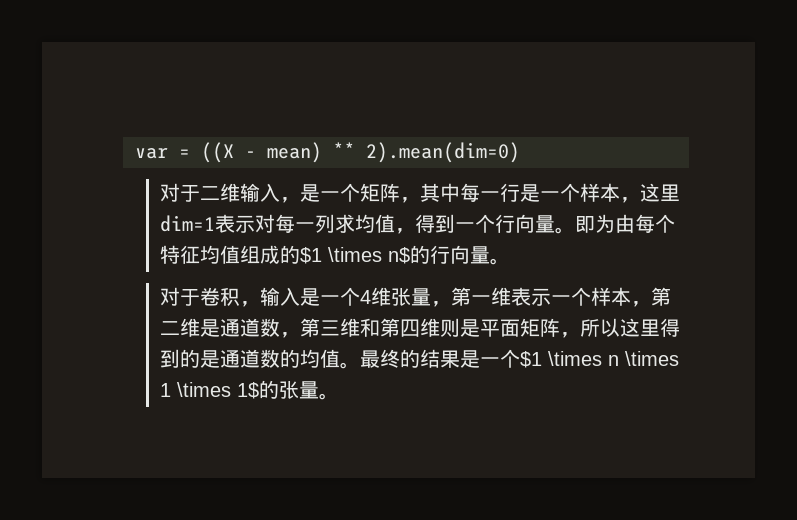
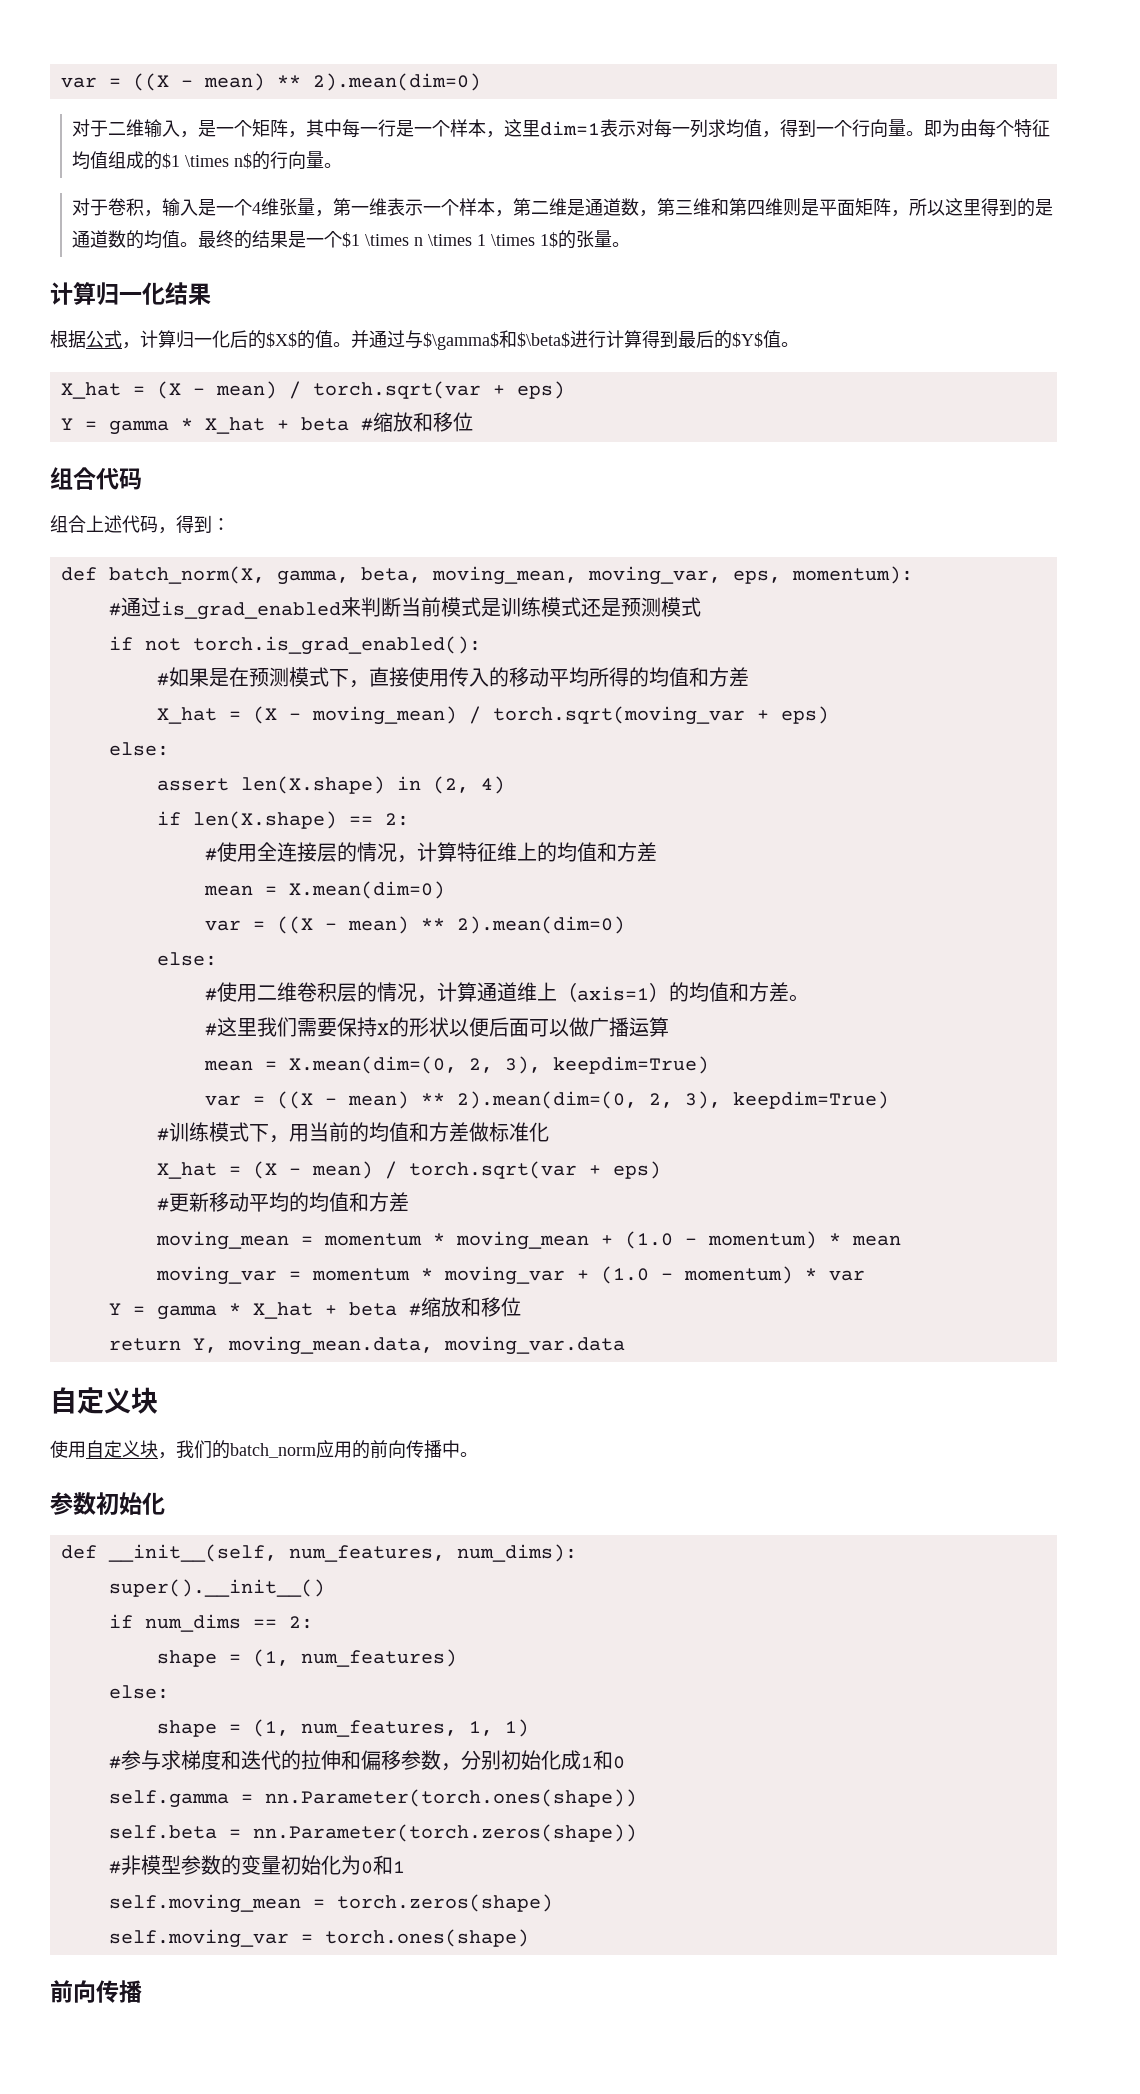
+ 计算归一化结果
+ 根据公式，计算归一化后的$X$的值。并通过与$\gamma$和$\beta$进行计算得到最后的$Y$值。
+ X_hat = (X - mean) / torch.sqrt(var + eps)
+ Y = gamma * X_hat + beta #缩放和移位
+ 组合代码
+ 组合上述代码，得到：
+ def batch_norm(X, gamma, beta, moving_mean, moving_var, eps, momentum):
+ #通过is_grad_enabled来判断当前模式是训练模式还是预测模式
+ if not torch.is_grad_enabled():
+ #如果是在预测模式下，直接使用传入的移动平均所得的均值和方差
+ X_hat = (X - moving_mean) / torch.sqrt(moving_var + eps)
+ else:
+ assert len(X.shape) in (2, 4)
+ if len(X.shape) == 2:
+ #使用全连接层的情况，计算特征维上的均值和方差
+ mean = X.mean(dim=0)
+ var = ((X - mean) ** 2).mean(dim=0)
+ else:
+ #使用二维卷积层的情况，计算通道维上（axis=1）的均值和方差。
+ #这里我们需要保持X的形状以便后面可以做广播运算
+ mean = X.mean(dim=(0, 2, 3), keepdim=True)
+ var = ((X - mean) ** 2).mean(dim=(0, 2, 3), keepdim=True)
+ #训练模式下，用当前的均值和方差做标准化
+ X_hat = (X - mean) / torch.sqrt(var + eps)
+ #更新移动平均的均值和方差
+ moving_mean = momentum * moving_mean + (1.0 - momentum) * mean
+ moving_var = momentum * moving_var + (1.0 - momentum) * var
+ Y = gamma * X_hat + beta #缩放和移位
+ return Y, moving_mean.data, moving_var.data
+ 自定义块
+ 使用自定义块，我们的batch_norm应用的前向传播中。
+ 参数初始化
+ def __init__(self, num_features, num_dims):
+ super().__init__()
+ if num_dims == 2:
+ shape = (1, num_features)
+ else:
+ shape = (1, num_features, 1, 1)
+ #参与求梯度和迭代的拉伸和偏移参数，分别初始化成1和0
+ self.gamma = nn.Parameter(torch.ones(shape))
+ self.beta = nn.Parameter(torch.zeros(shape))
+ #非模型参数的变量初始化为0和1
+ self.moving_mean = torch.zeros(shape)
+ self.moving_var = torch.ones(shape)
+ 前向传播

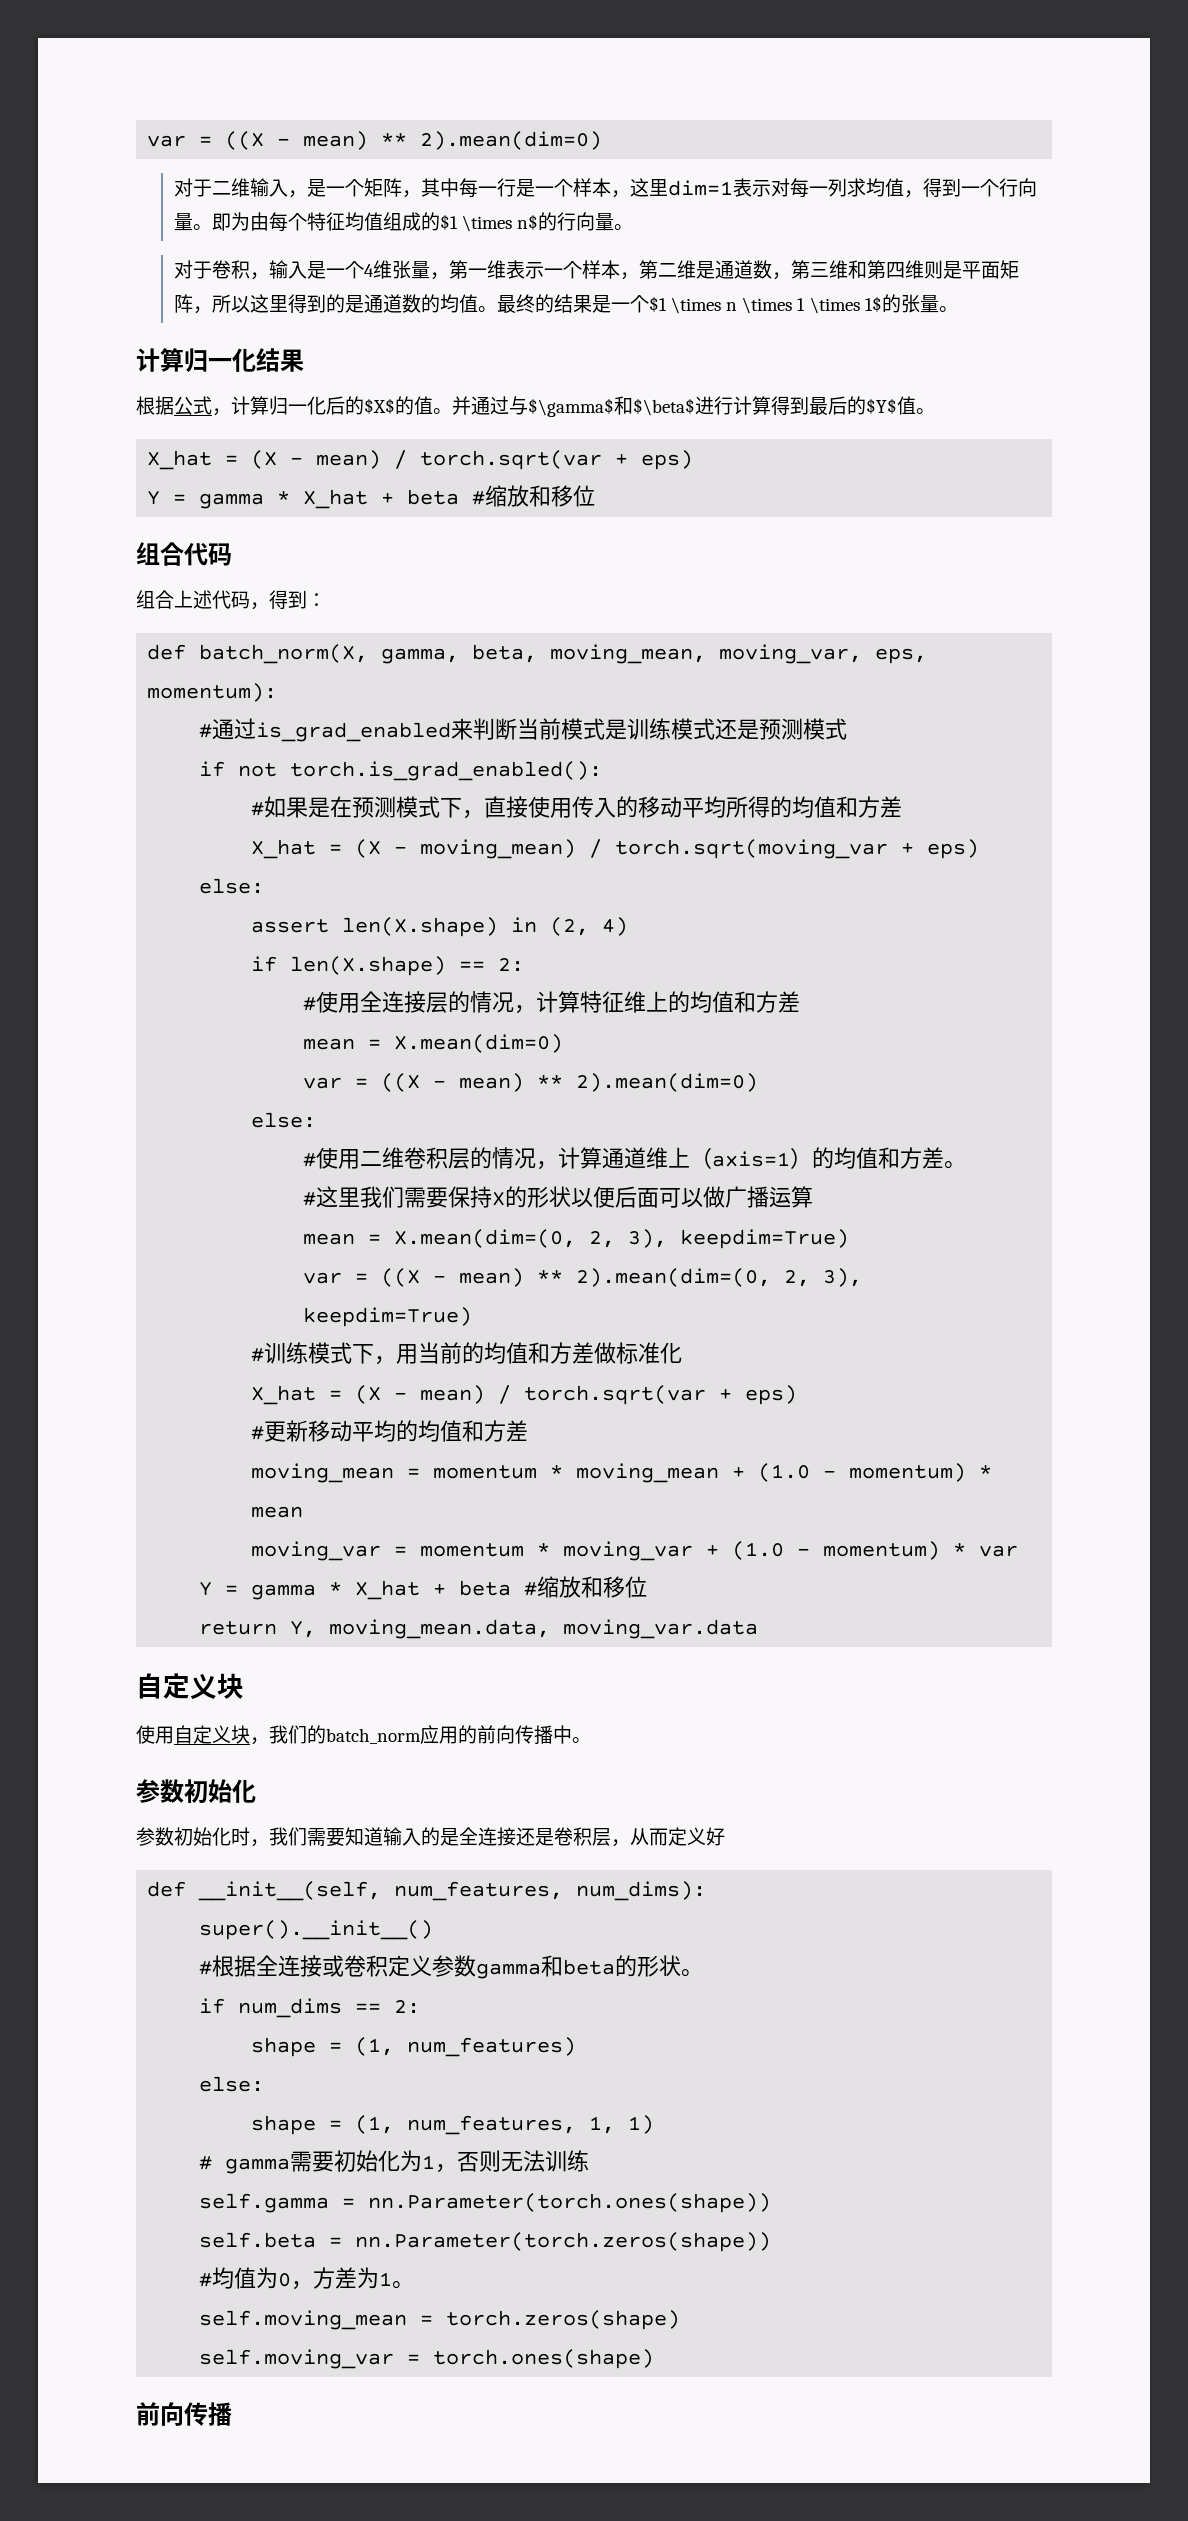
+ 参数初始化时，我们需要知道输入的是全连接还是卷积层，从而定义好
+ #根据全连接或卷积定义参数gamma和beta的形状。
- #参与求梯度和迭代的拉伸和偏移参数，分别初始化成1和0
+ # gamma需要初始化为1，否则无法训练
- #非模型参数的变量初始化为0和1
+ #均值为0，方差为1。

